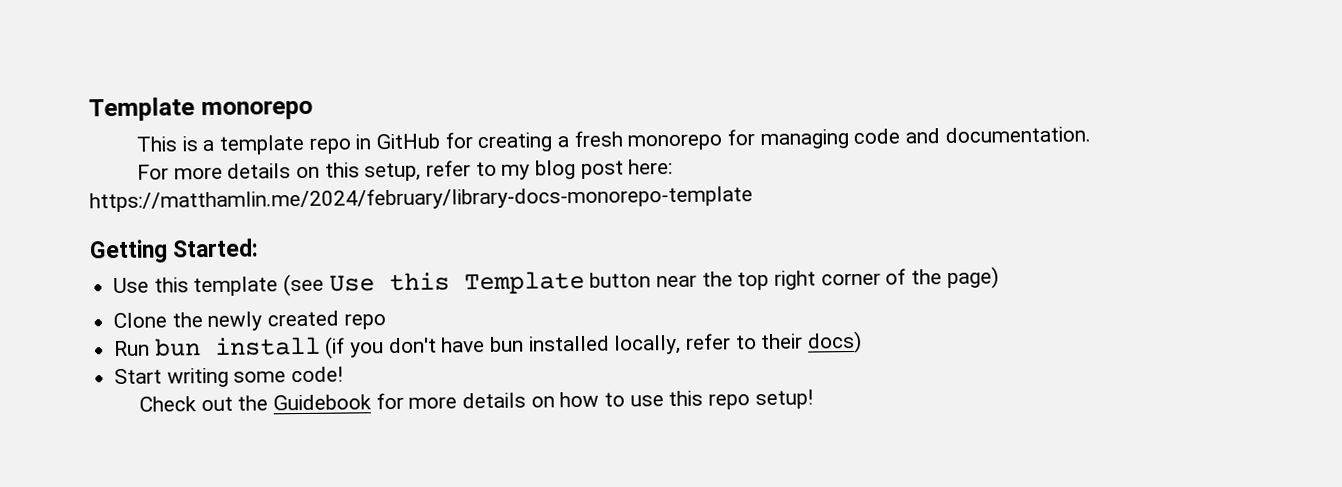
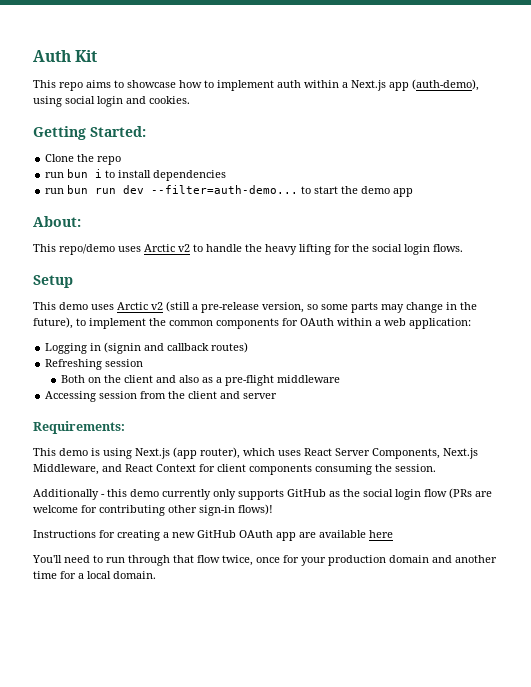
- Template monorepo
- This is a template repo in GitHub for creating a fresh monorepo for managing code and documentation.
- For more details on this setup, refer to my blog post here: https://matthamlin.me/2024/february/library-docs-monorepo-template
+ Auth Kit
+ This repo aims to showcase how to implement auth within a Next.js app (auth-demo), using social login and cookies.
  Getting Started:
- Use this template (see Use this Template button near the top right corner of the page)
- Clone the newly created repo
+ Clone the repo
- Run bun install (if you don't have bun installed locally, refer to their docs)
- Start writing some code!
- Check out the Guidebook for more details on how to use this repo setup!
+ run bun i to install dependencies
+ run bun run dev --filter=auth-demo... to start the demo app
+ About:
+ This repo/demo uses Arctic v2 to handle the heavy lifting for the social login flows.
+ Setup
+ This demo uses Arctic v2 (still a pre-release version, so some parts may change in the future), to implement the common components for OAuth within a web application:
+ Logging in (signin and callback routes)
+ Refreshing session
+ Both on the client and also as a pre-flight middleware
+ Accessing session from the client and server
+ Requirements:
+ This demo is using Next.js (app router), which uses React Server Components, Next.js Middleware, and React Context for client components consuming the session.
+ Additionally - this demo currently only supports GitHub as the social login flow (PRs are welcome for contributing other sign-in flows)!
+ Instructions for creating a new GitHub OAuth app are available here
+ You'll need to run through that flow twice, once for your production domain and another time for a local domain.

